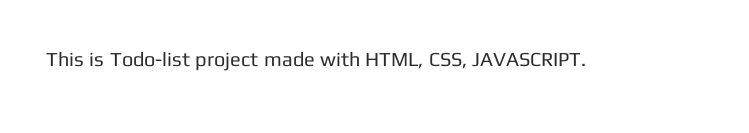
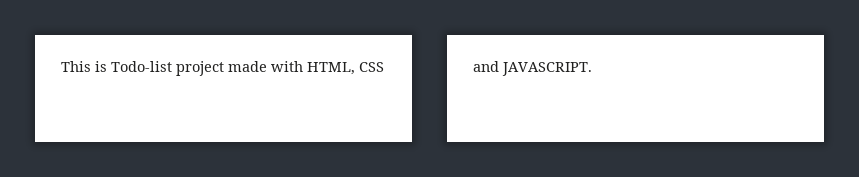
- This is Todo-list project made with HTML, CSS, JAVASCRIPT.
+ This is Todo-list project made with HTML, CSS and JAVASCRIPT.

